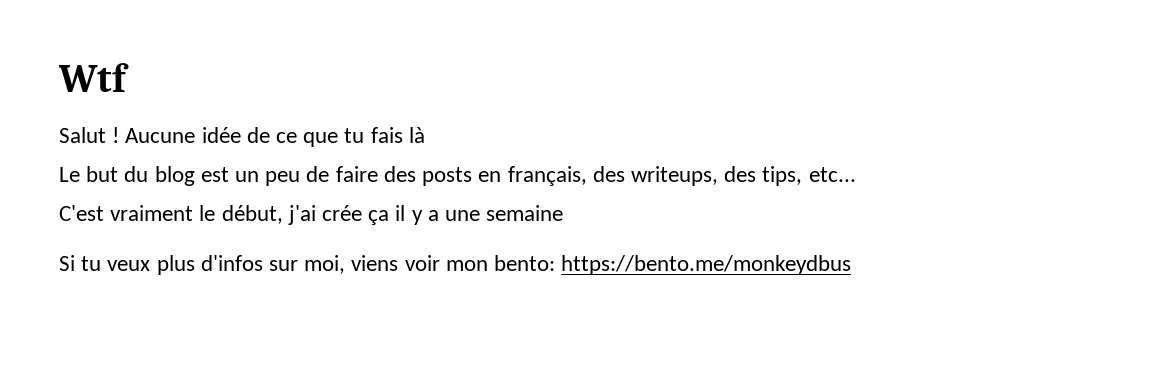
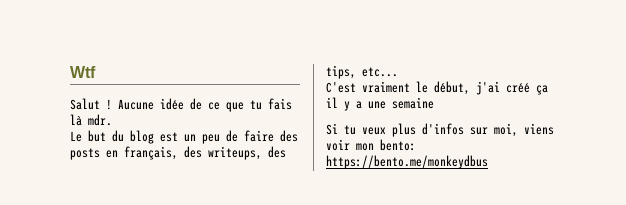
- Aucune idée de ce que tu fais là
+ Aucune idée de ce que tu fais là mdr.
- C'est vraiment le début, j'ai crée ça il y a une semaine
+ C'est vraiment le début, j'ai créé ça il y a une semaine

